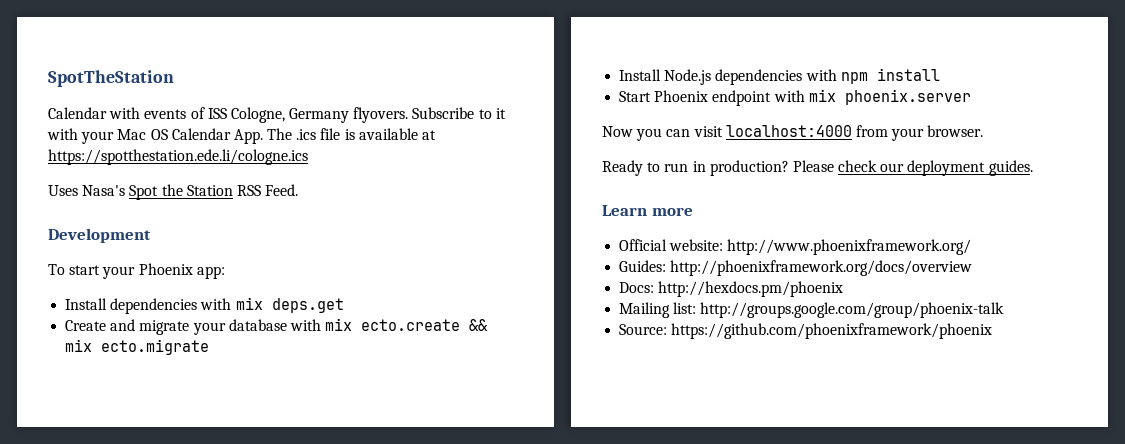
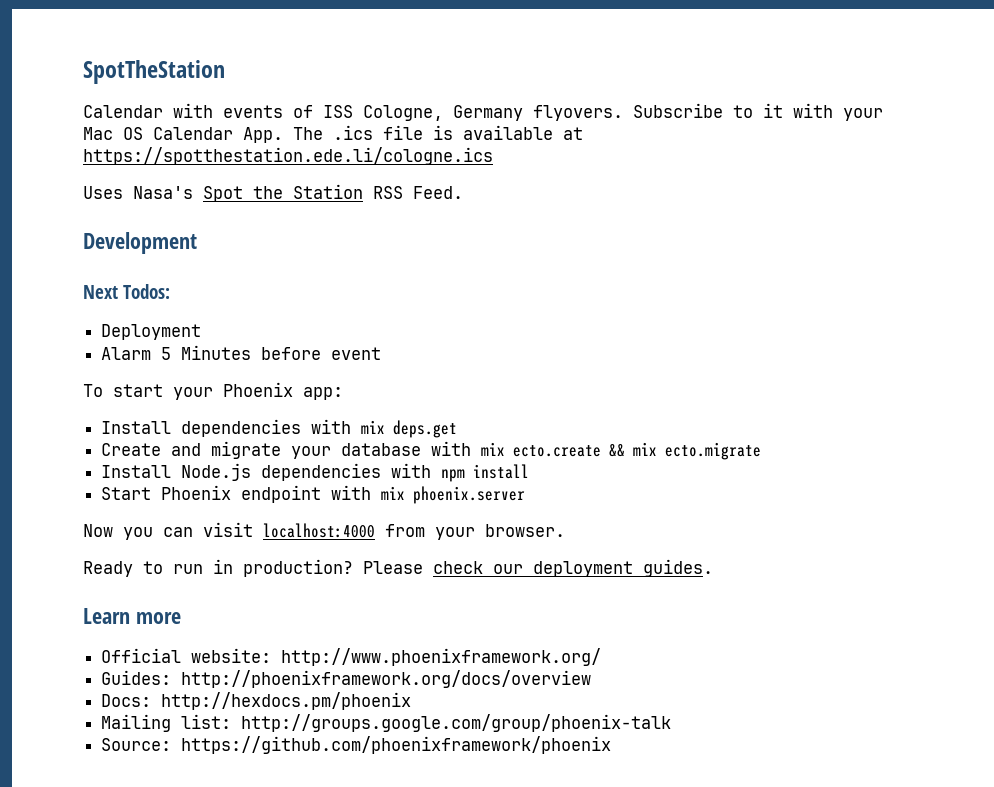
+ Next Todos:
+ Deployment
+ Alarm 5 Minutes before event

